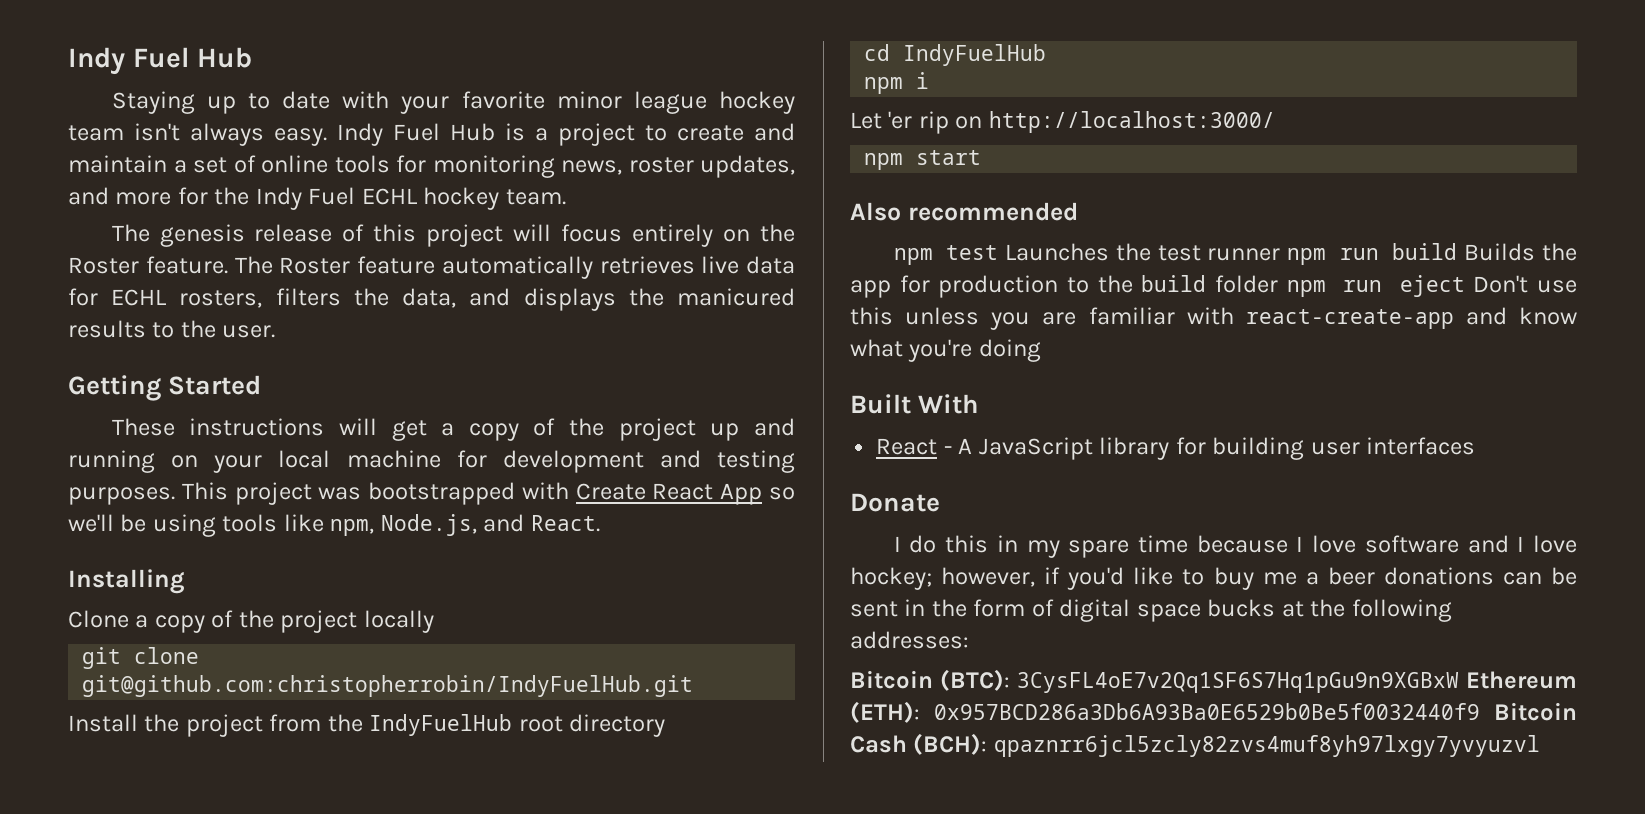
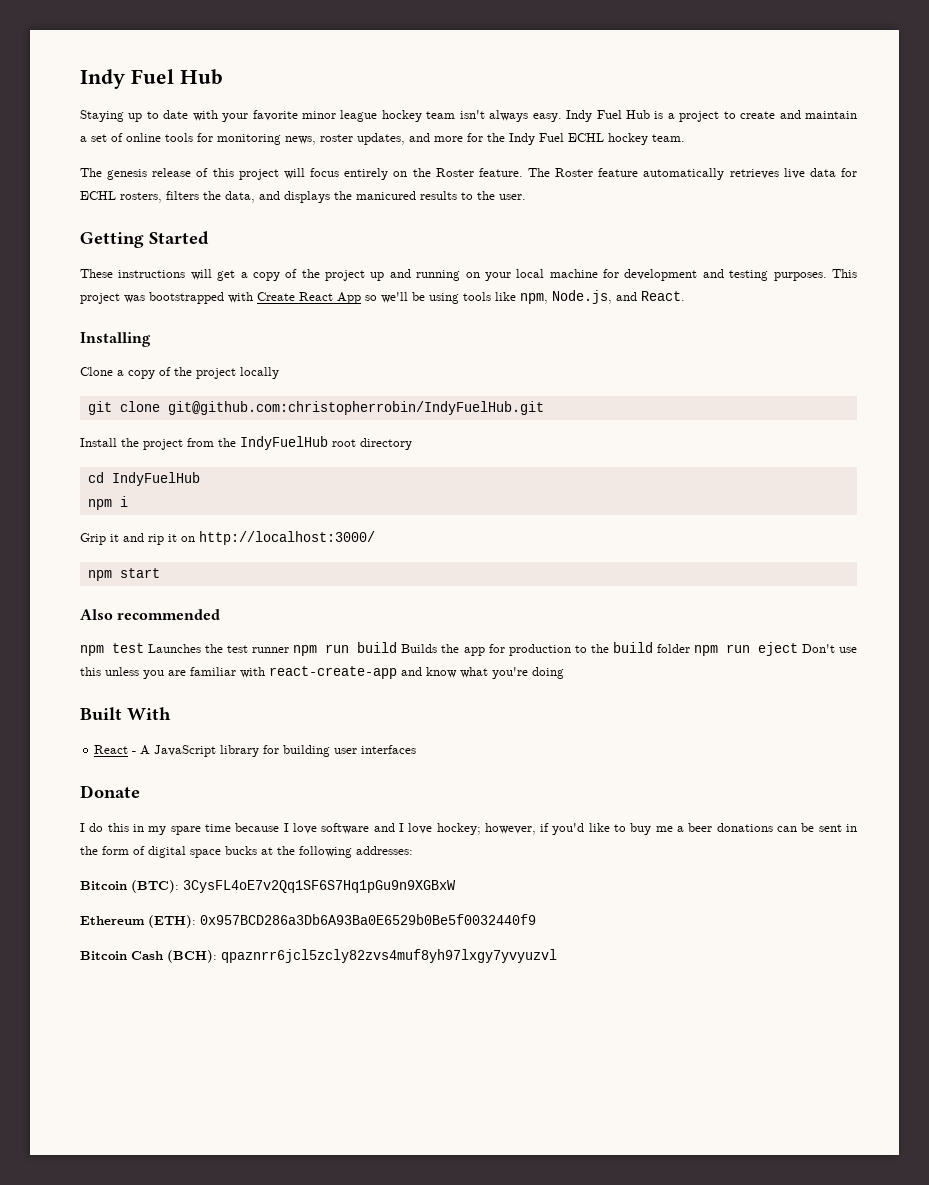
- Let 'er rip on http://localhost:3000/
+ Grip it and rip it on http://localhost:3000/
- Bitcoin (BTC): 3CysFL4oE7v2Qq1SF6S7Hq1pGu9n9XGBxW Ethereum (ETH): 0x957BCD286a3Db6A93Ba0E6529b0Be5f0032440f9 Bitcoin Cash (BCH): qpaznrr6jcl5zcly82zvs4muf8yh97lxgy7yvyuzvl
+ Bitcoin (BTC): 3CysFL4oE7v2Qq1SF6S7Hq1pGu9n9XGBxW
+ Ethereum (ETH): 0x957BCD286a3Db6A93Ba0E6529b0Be5f0032440f9
+ Bitcoin Cash (BCH): qpaznrr6jcl5zcly82zvs4muf8yh97lxgy7yvyuzvl

